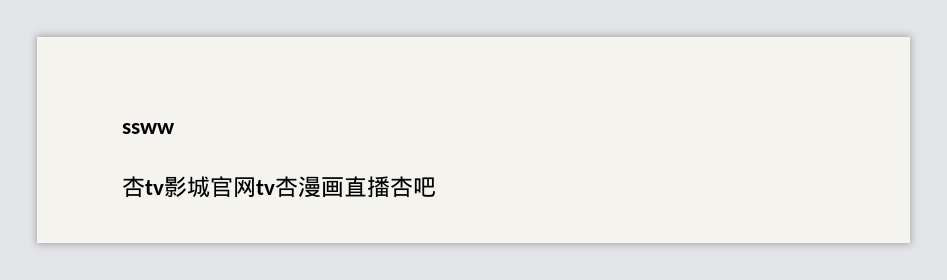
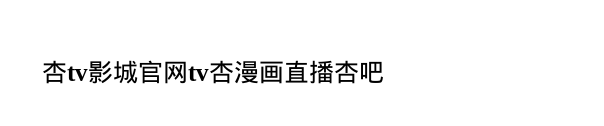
- ssww

